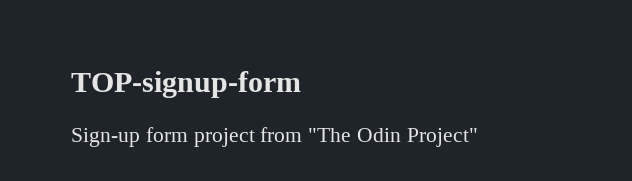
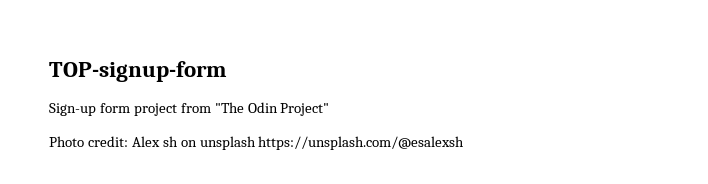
+ Photo credit: Alex sh on unsplash https://unsplash.com/@esalexsh

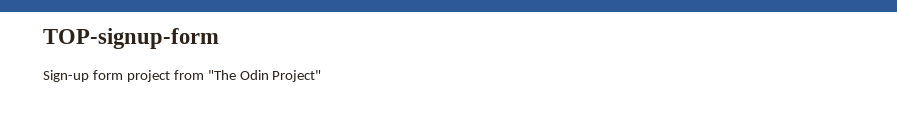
- Photo credit: Alex sh on unsplash https://unsplash.com/@esalexsh

